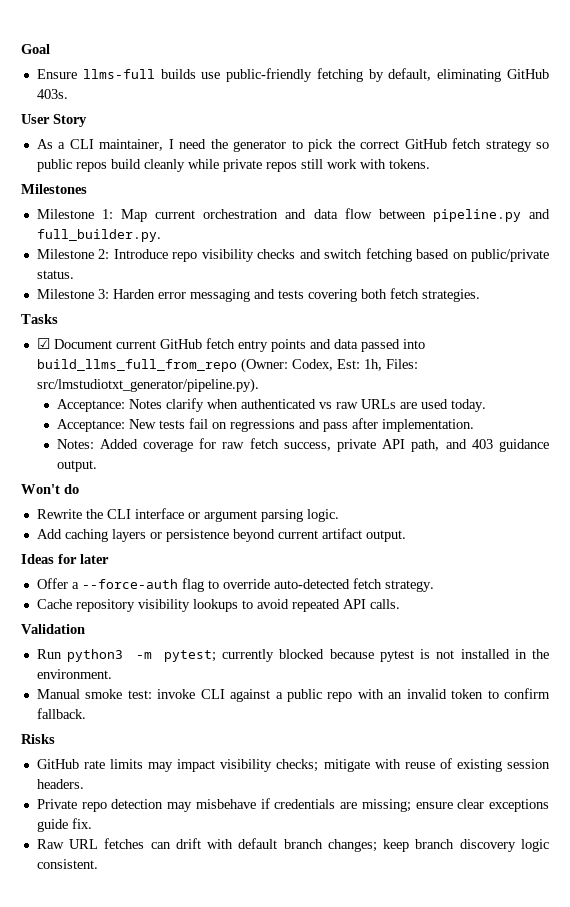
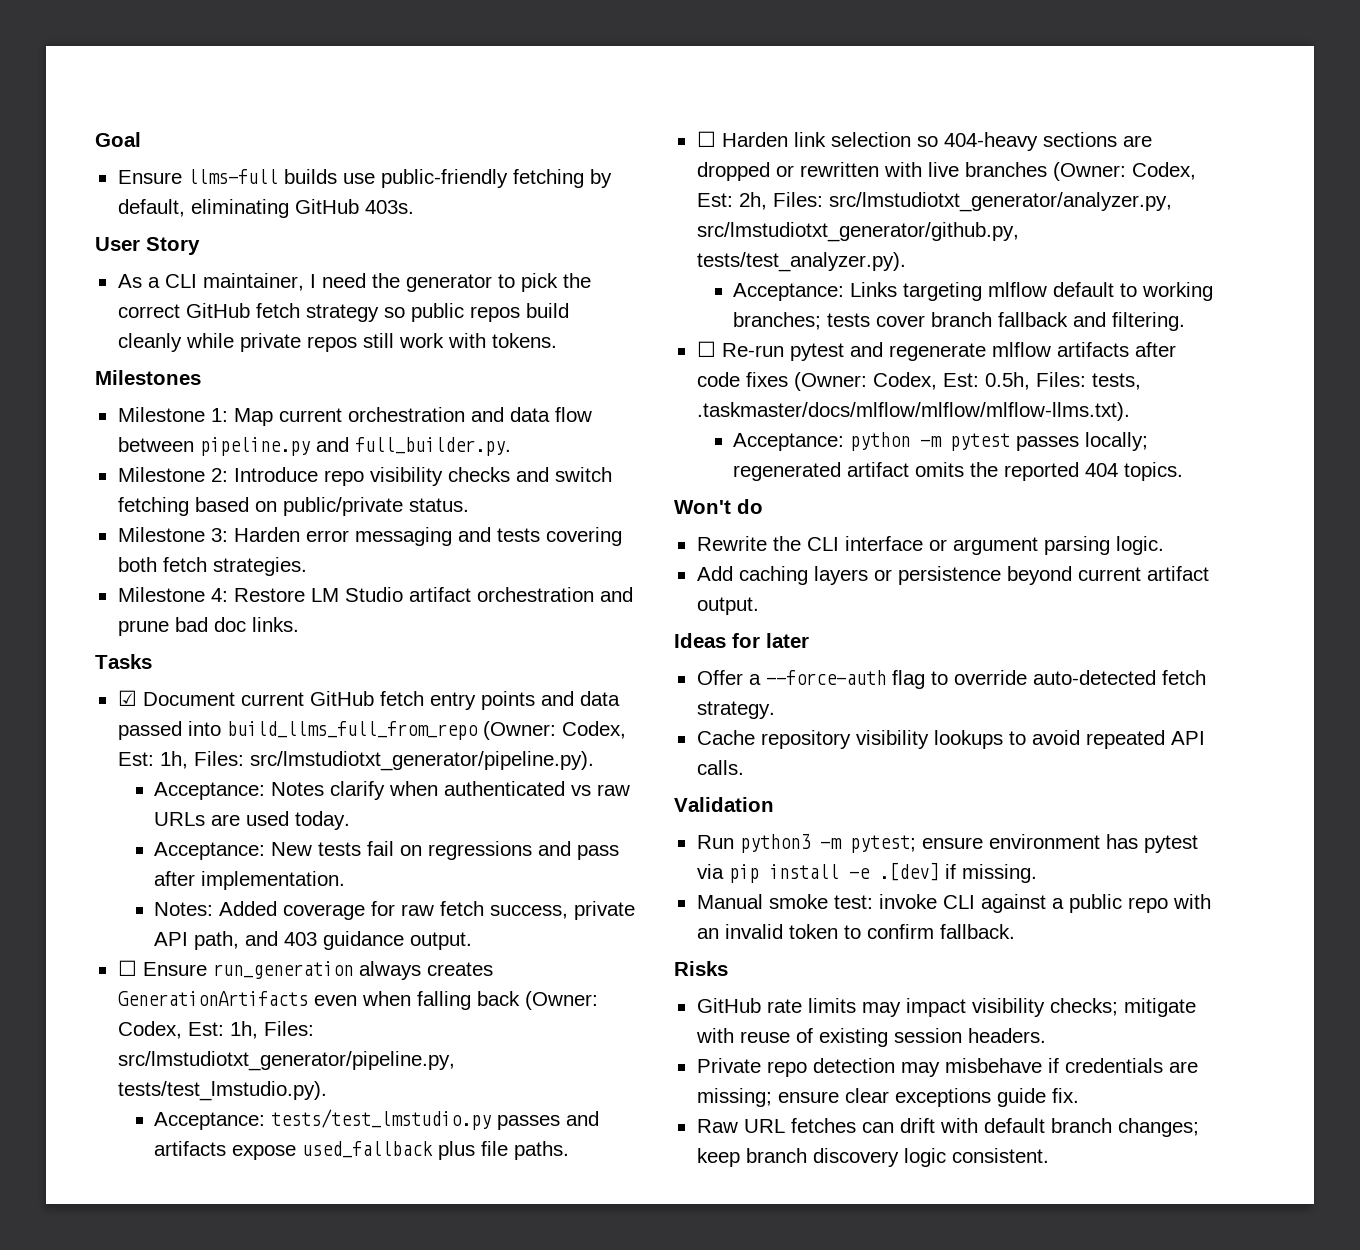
+ Milestone 4: Restore LM Studio artifact orchestration and prune bad doc links.
+ ☐ Ensure run_generation always creates GenerationArtifacts even when falling back (Owner: Codex, Est: 1h, Files: src/lmstudiotxt_generator/pipeline.py, tests/test_lmstudio.py).
+ Acceptance: tests/test_lmstudio.py passes and artifacts expose used_fallback plus file paths.
+ ☐ Harden link selection so 404-heavy sections are dropped or rewritten with live branches (Owner: Codex, Est: 2h, Files: src/lmstudiotxt_generator/analyzer.py, src/lmstudiotxt_generator/github.py, tests/test_analyzer.py).
+ Acceptance: Links targeting mlflow default to working branches; tests cover branch fallback and filtering.
+ ☐ Re-run pytest and regenerate mlflow artifacts after code fixes (Owner: Codex, Est: 0.5h, Files: tests, .taskmaster/docs/mlflow/mlflow/mlflow-llms.txt).
+ Acceptance: python -m pytest passes locally; regenerated artifact omits the reported 404 topics.
- Run python3 -m pytest; currently blocked because pytest is not installed in the environment.
+ Run python3 -m pytest; ensure environment has pytest via pip install -e .[dev] if missing.

